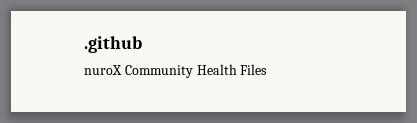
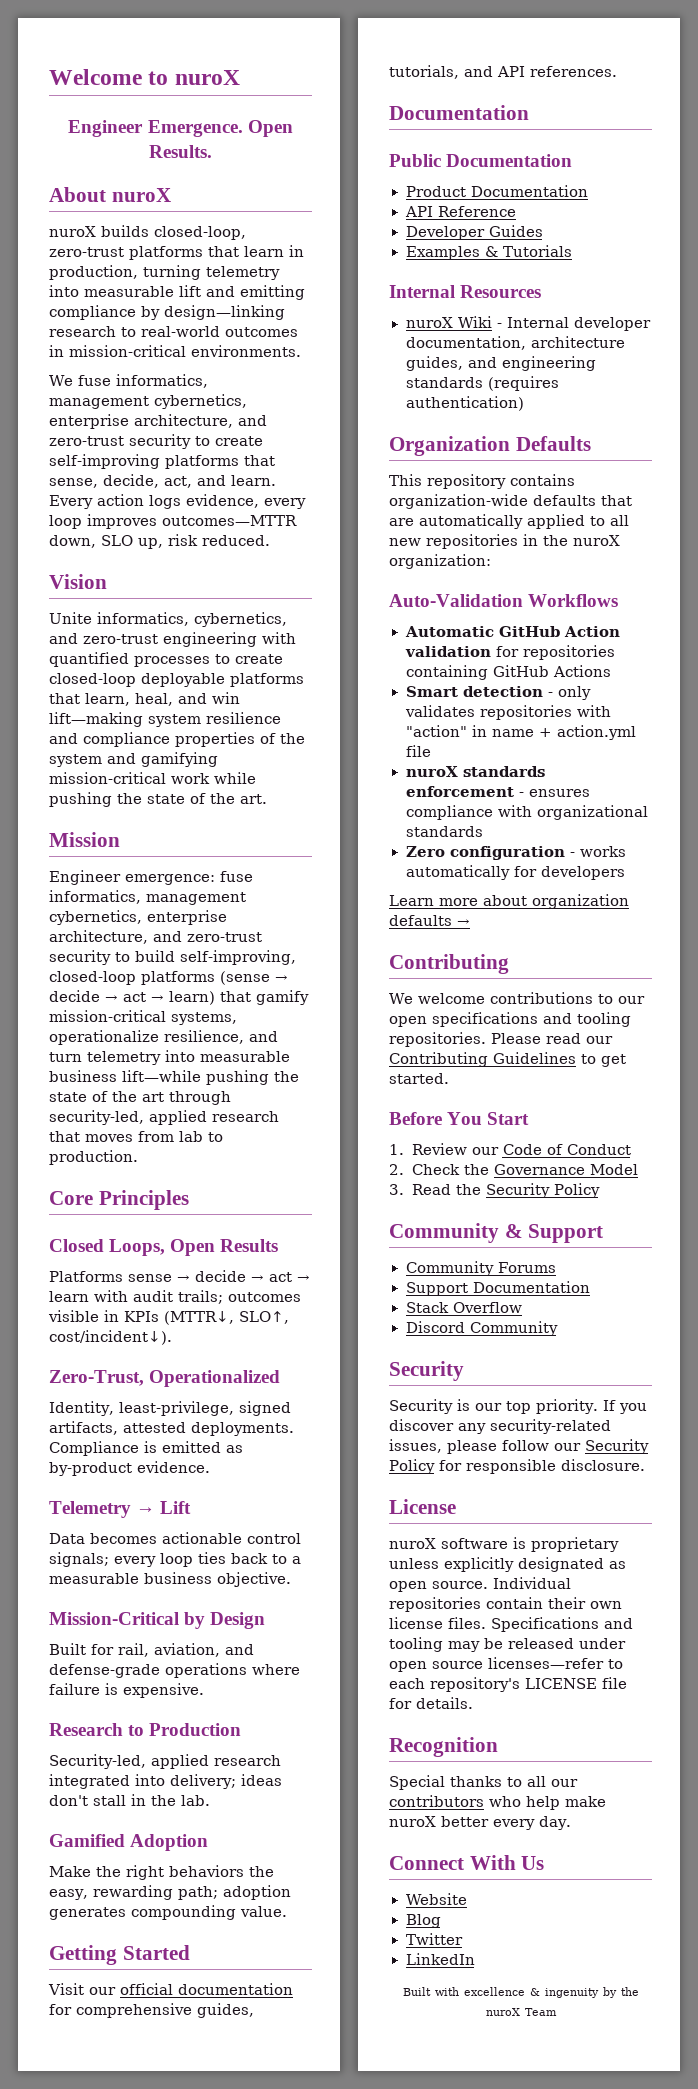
- .github
- nuroX Community Health Files
+ Welcome to nuroX
+ Engineer Emergence. Open Results.
+ About nuroX
+ nuroX builds closed-loop, zero-trust platforms that learn in production, turning telemetry into measurable lift and emitting compliance by design—linking research to real-world outcomes in mission-critical environments.
+ We fuse informatics, management cybernetics, enterprise architecture, and zero-trust security to create self-improving platforms that sense, decide, act, and learn. Every action logs evidence, every loop improves outcomes—MTTR down, SLO up, risk reduced.
+ Vision
+ Unite informatics, cybernetics, and zero-trust engineering with quantified processes to create closed-loop deployable platforms that learn, heal, and win lift—making system resilience and compliance properties of the system and gamifying mission-critical work while pushing the state of the art.
+ Mission
+ Engineer emergence: fuse informatics, management cybernetics, enterprise architecture, and zero-trust security to build self-improving, closed-loop platforms (sense → decide → act → learn) that gamify mission-critical systems, operationalize resilience, and turn telemetry into measurable business lift—while pushing the state of the art through security-led, applied research that moves from lab to production.
+ Core Principles
+ Closed Loops, Open Results
+ Platforms sense → decide → act → learn with audit trails; outcomes visible in KPIs (MTTR↓, SLO↑, cost/incident↓).
+ Zero-Trust, Operationalized
+ Identity, least-privilege, signed artifacts, attested deployments. Compliance is emitted as by-product evidence.
+ Telemetry → Lift
+ Data becomes actionable control signals; every loop ties back to a measurable business objective.
+ Mission-Critical by Design
+ Built for rail, aviation, and defense-grade operations where failure is expensive.
+ Research to Production
+ Security-led, applied research integrated into delivery; ideas don't stall in the lab.
+ Gamified Adoption
+ Make the right behaviors the easy, rewarding path; adoption generates compounding value.
+ Getting Started
+ Visit our official documentation for comprehensive guides, tutorials, and API references.
+ Documentation
+ Public Documentation
+ Product Documentation
+ API Reference
+ Developer Guides
+ Examples & Tutorials
+ Internal Resources
+ nuroX Wiki - Internal developer documentation, architecture guides, and engineering standards (requires authentication)
+ Organization Defaults
+ This repository contains organization-wide defaults that are automatically applied to all new repositories in the nuroX organization:
+ Auto-Validation Workflows
+ Automatic GitHub Action validation for repositories containing GitHub Actions
+ Smart detection - only validates repositories with "action" in name + action.yml file
+ nuroX standards enforcement - ensures compliance with organizational standards
+ Zero configuration - works automatically for developers
+ Learn more about organization defaults →
+ Contributing
+ We welcome contributions to our open specifications and tooling repositories. Please read our Contributing Guidelines to get started.
+ Before You Start
+ 1. Review our Code of Conduct
+ 2. Check the Governance Model
+ 3. Read the Security Policy
+ Community & Support
+ Community Forums
+ Support Documentation
+ Stack Overflow
+ Discord Community
+ Security
+ Security is our top priority. If you discover any security-related issues, please follow our Security Policy for responsible disclosure.
+ License
+ nuroX software is proprietary unless explicitly designated as open source. Individual repositories contain their own license files. Specifications and tooling may be released under open source licenses—refer to each repository's LICENSE file for details.
+ Recognition
+ Special thanks to all our contributors who help make nuroX better every day.
+ Connect With Us
+ Website
+ Blog
+ Twitter
+ LinkedIn
+ Built with excellence & ingenuity by the nuroX Team

